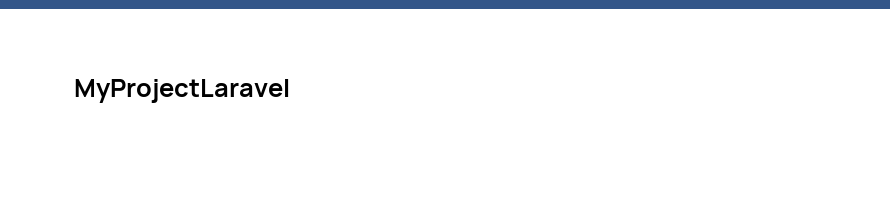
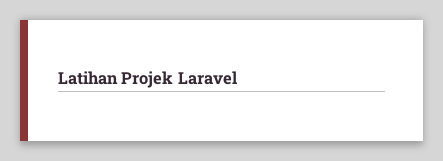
- MyProjectLaravel
+ Latihan Projek Laravel

